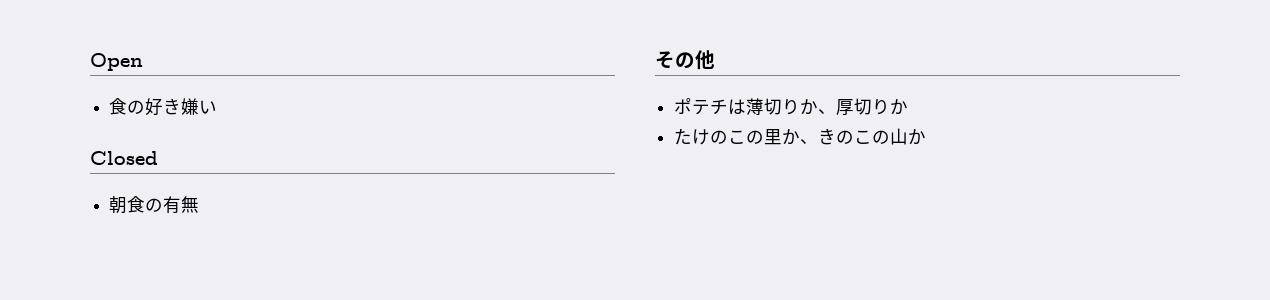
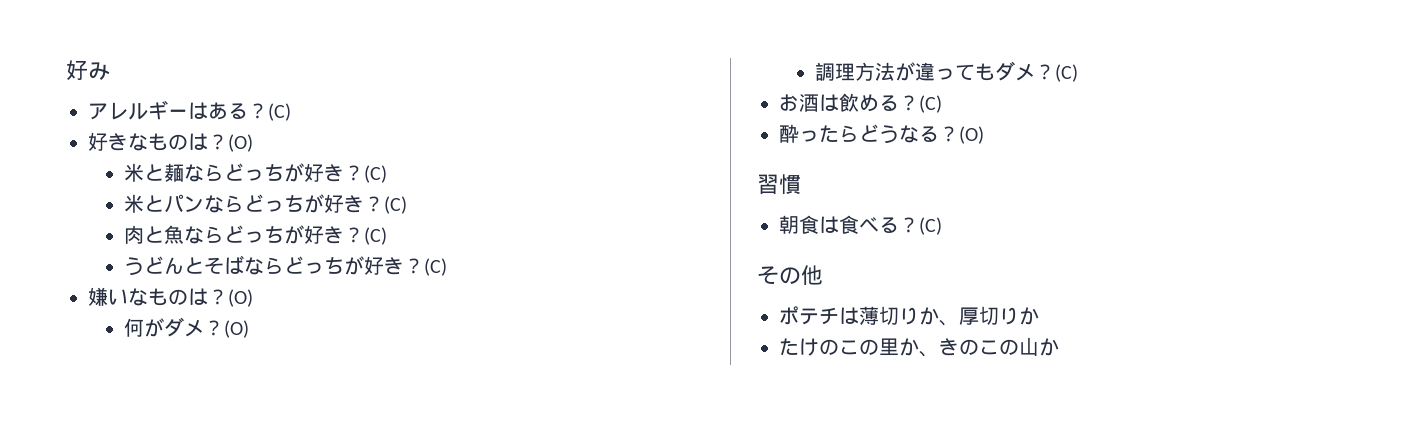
- Open
- 食の好き嫌い
- Closed
- 朝食の有無
+ 好み
+ アレルギーはある？(C)
+ 好きなものは？(O)
+ 米と麺ならどっちが好き？(C)
+ 米とパンならどっちが好き？(C)
+ 肉と魚ならどっちが好き？(C)
+ うどんとそばならどっちが好き？(C)
+ 嫌いなものは？(O)
+ 何がダメ？(O)
+ 調理方法が違ってもダメ？(C)
+ お酒は飲める？(C)
+ 酔ったらどうなる？(O)
+ 習慣
+ 朝食は食べる？(C)

